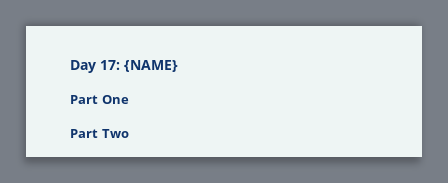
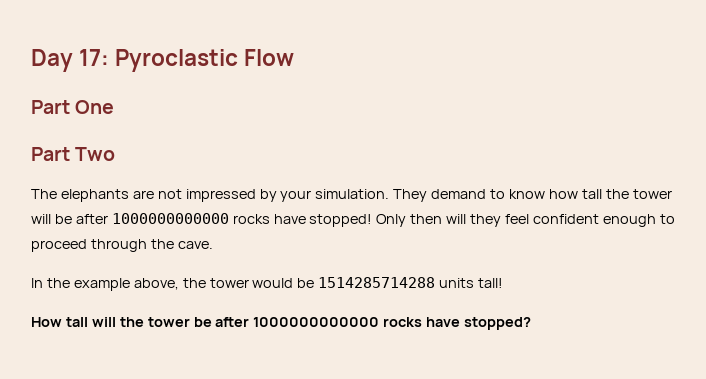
- Day 17: {NAME}
+ Day 17: Pyroclastic Flow
+ The elephants are not impressed by your simulation. They demand to know how tall the tower will be after 1000000000000 rocks have stopped! Only then will they feel confident enough to proceed through the cave.
+ In the example above, the tower would be 1514285714288 units tall!
+ How tall will the tower be after 1000000000000 rocks have stopped?

